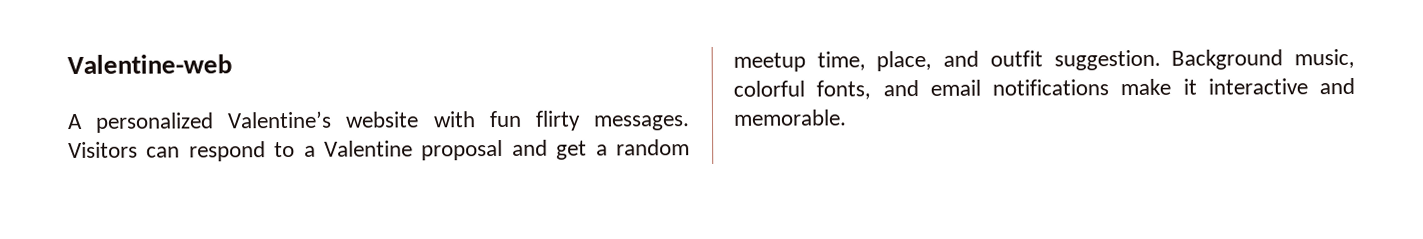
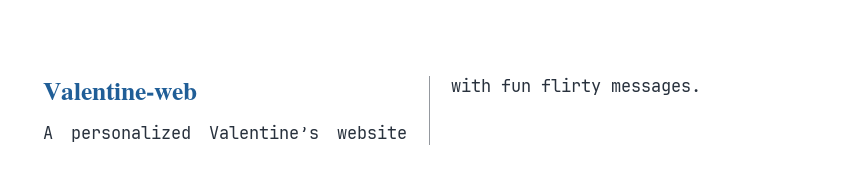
- Visitors can respond to a Valentine proposal and get a random meetup time, place, and outfit suggestion. Background music, colorful fonts, and email notifications make it interactive and memorable.

